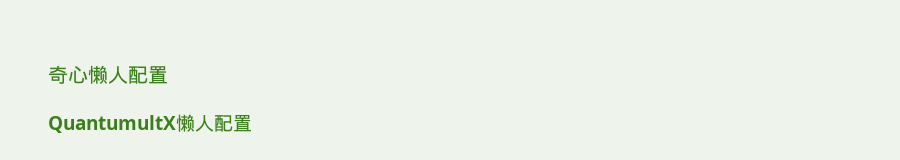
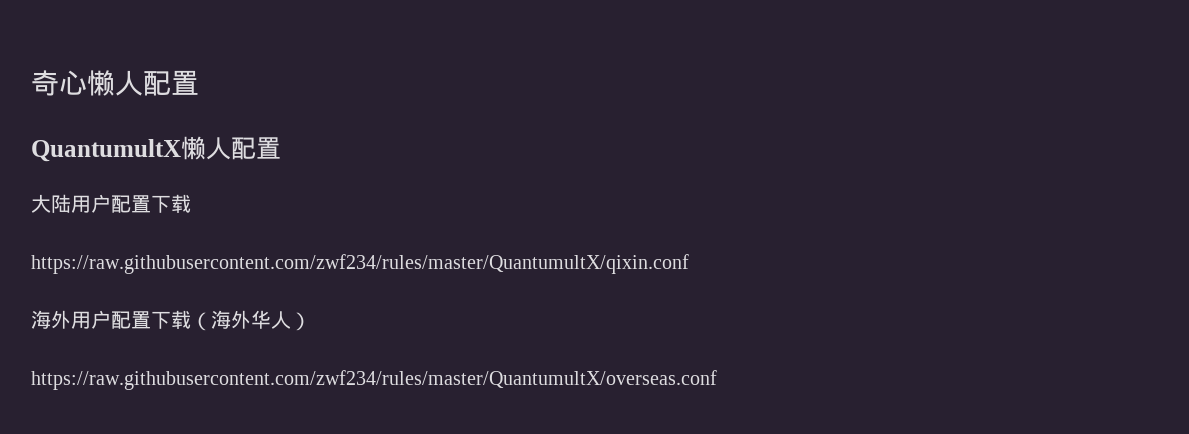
+ 大陆用户配置下载
+ https://raw.githubusercontent.com/zwf234/rules/master/QuantumultX/qixin.conf
+ 海外用户配置下载（海外华人）
+ https://raw.githubusercontent.com/zwf234/rules/master/QuantumultX/overseas.conf

